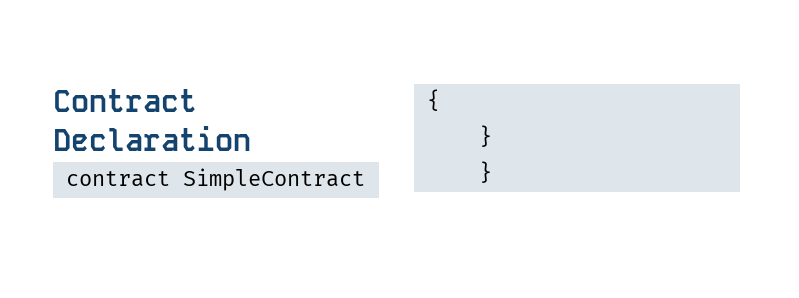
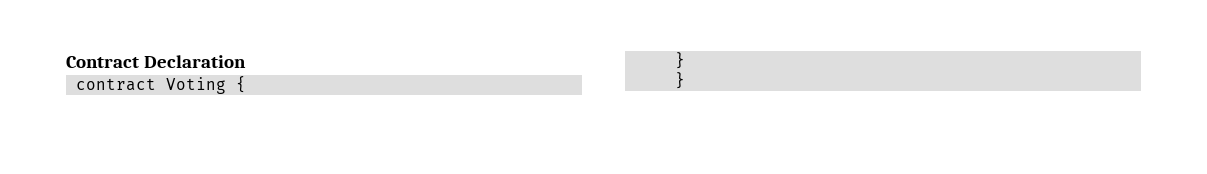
- contract SimpleContract {
+ contract Voting {

